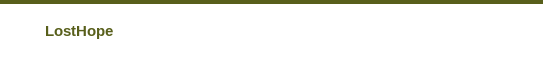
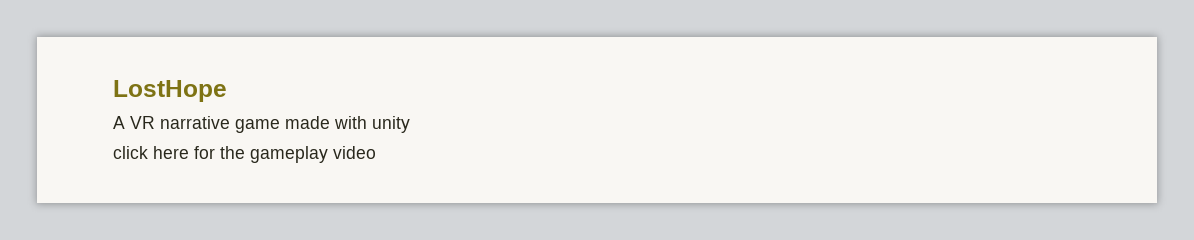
+ A VR narrative game made with unity
+ click here for the gameplay video

